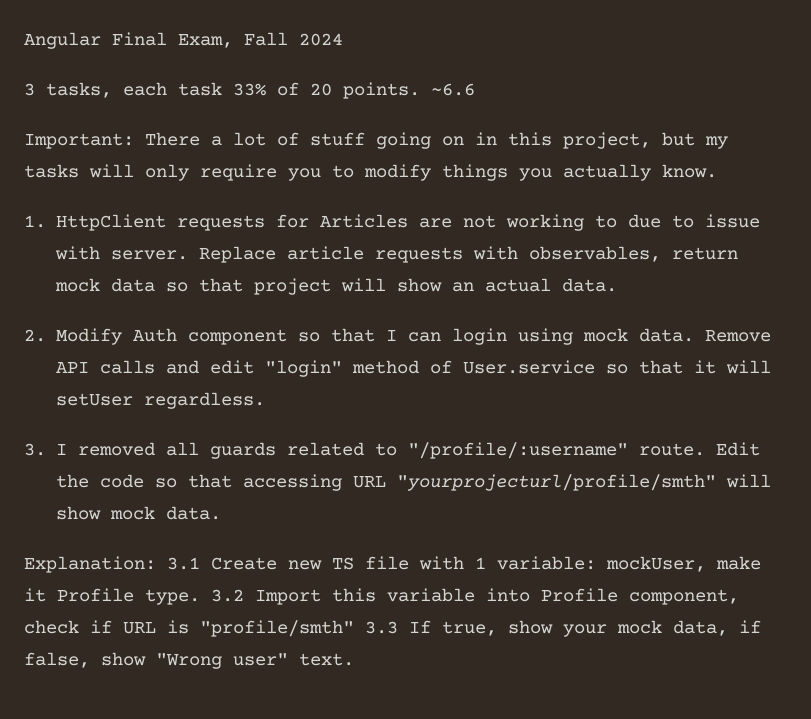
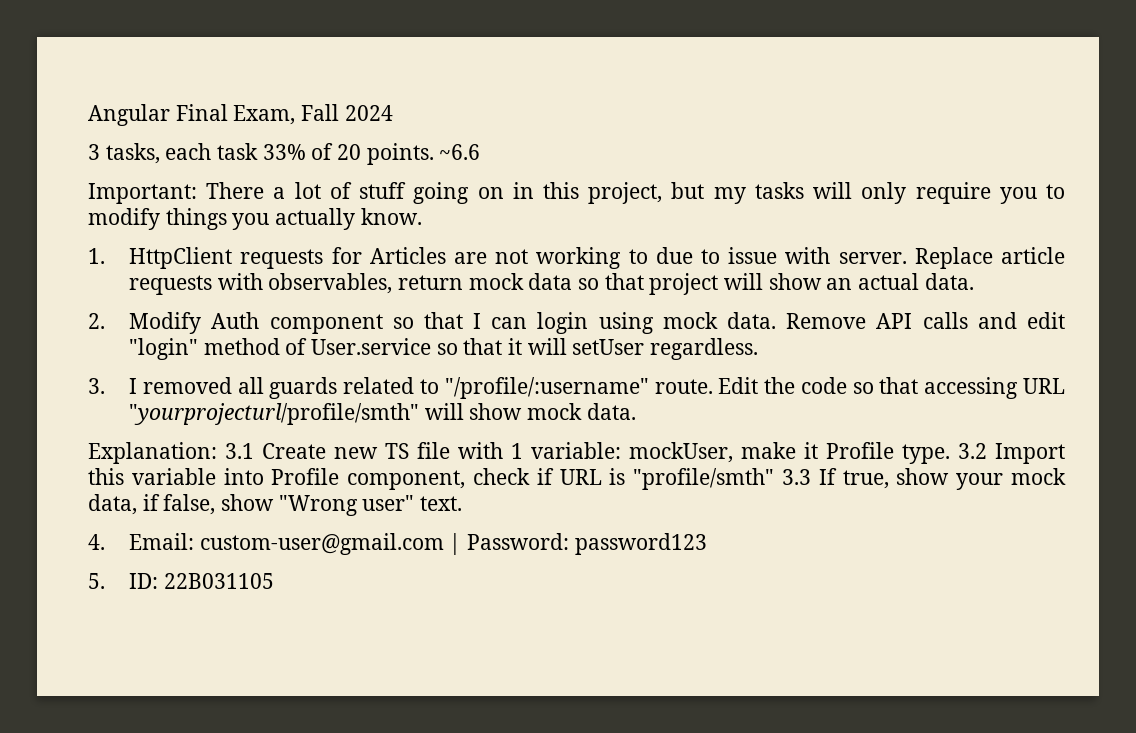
+ 4. Email: custom-user@gmail.com | Password: password123
+ 5. ID: 22B031105

